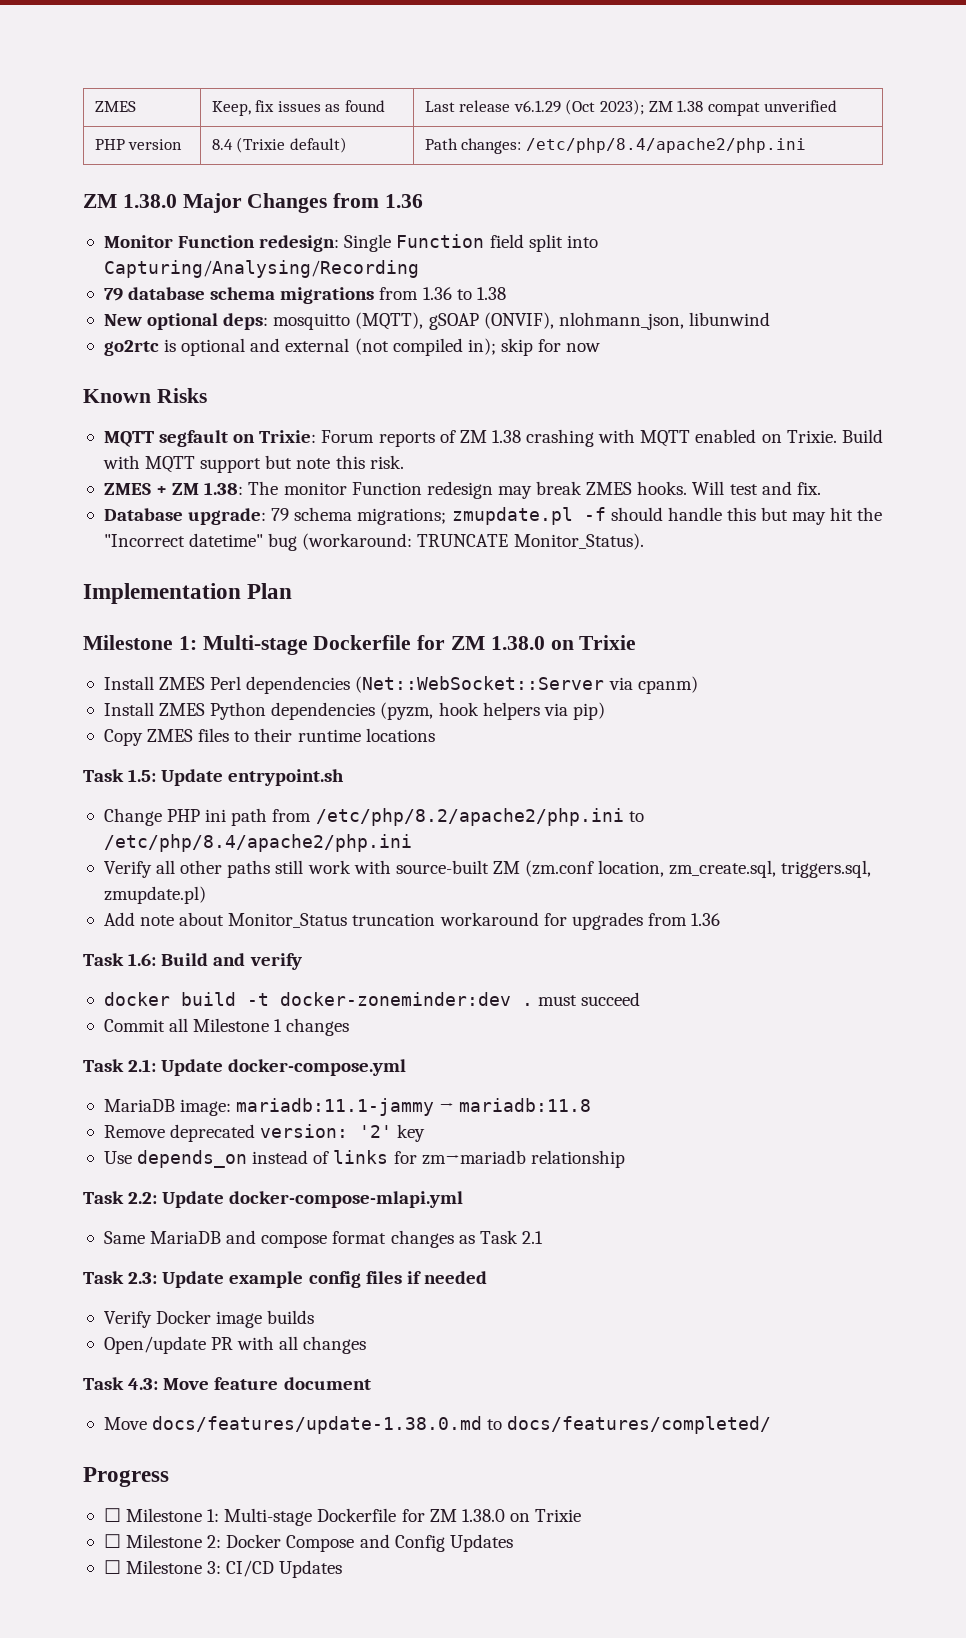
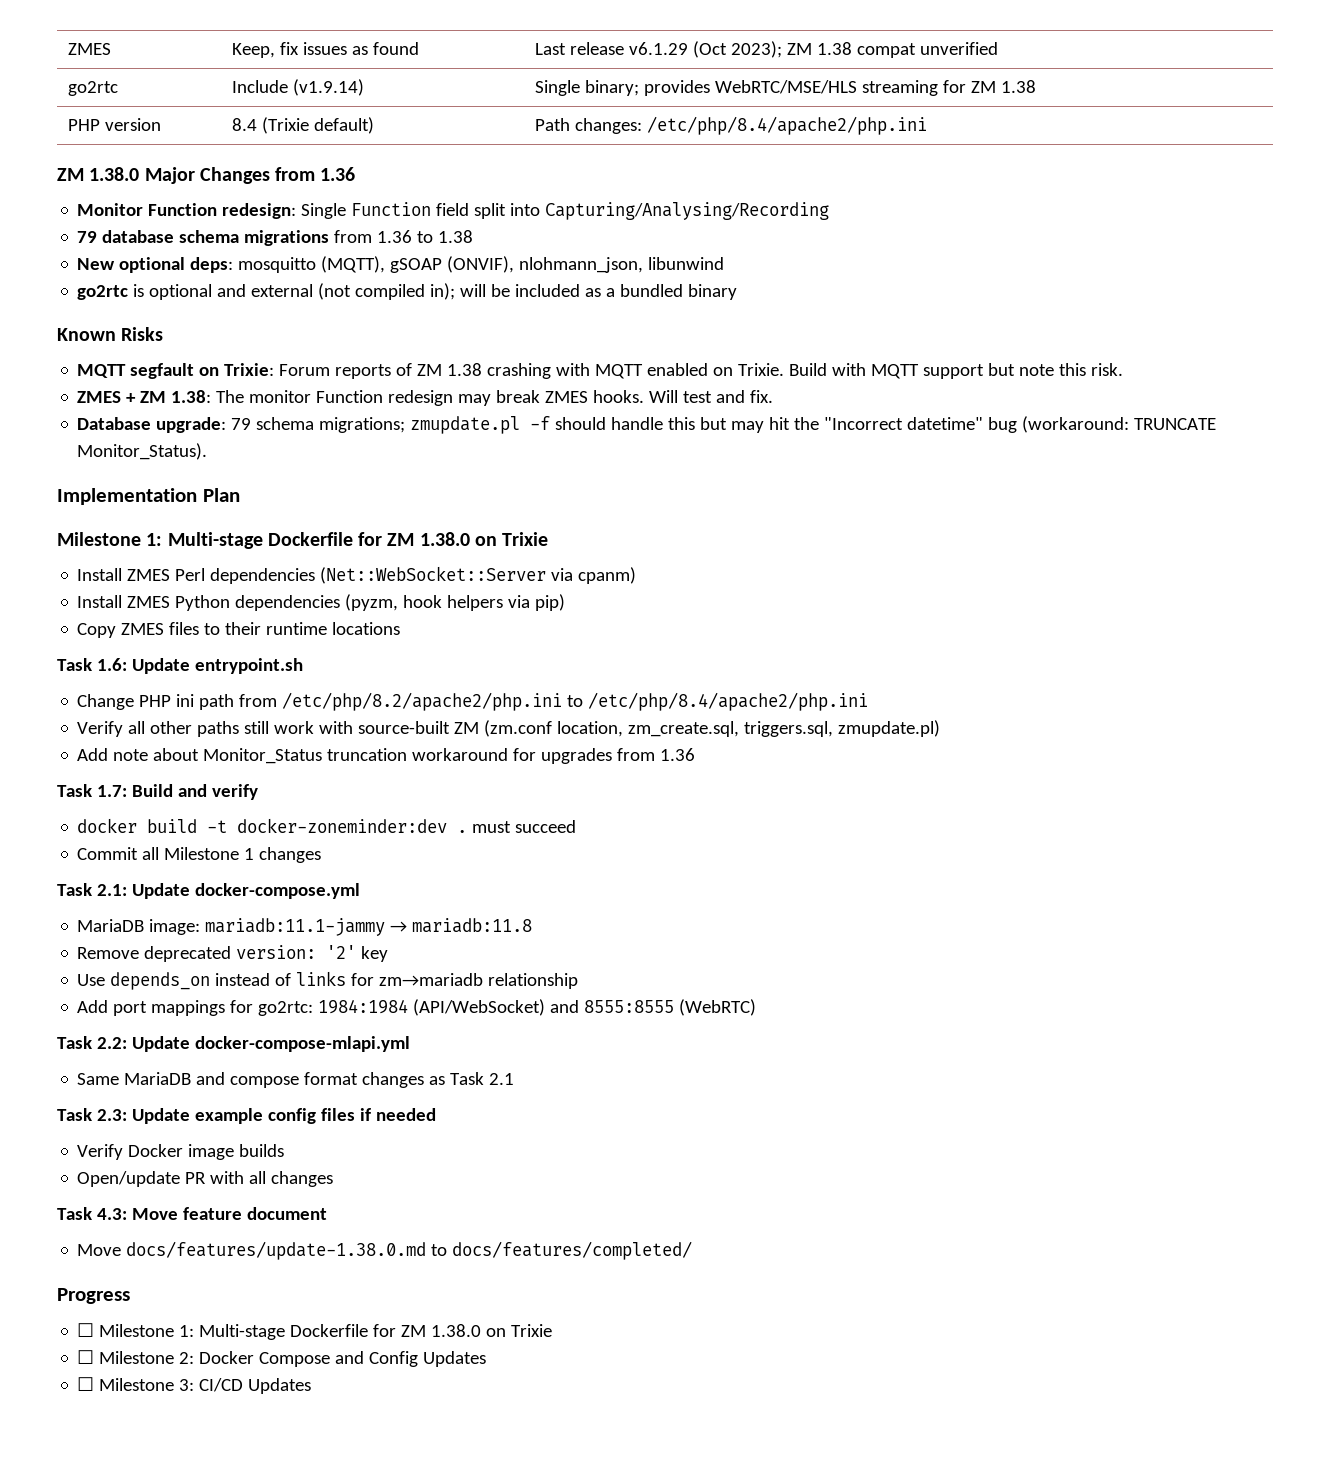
+ go2rtc | Include (v1.9.14) | Single binary; provides WebRTC/MSE/HLS streaming for ZM 1.38
- go2rtc is optional and external (not compiled in); skip for now
+ go2rtc is optional and external (not compiled in); will be included as a bundled binary
- Task 1.5: Update entrypoint.sh
+ Task 1.6: Update entrypoint.sh
- Task 1.6: Build and verify
+ Task 1.7: Build and verify
+ Add port mappings for go2rtc: 1984:1984 (API/WebSocket) and 8555:8555 (WebRTC)

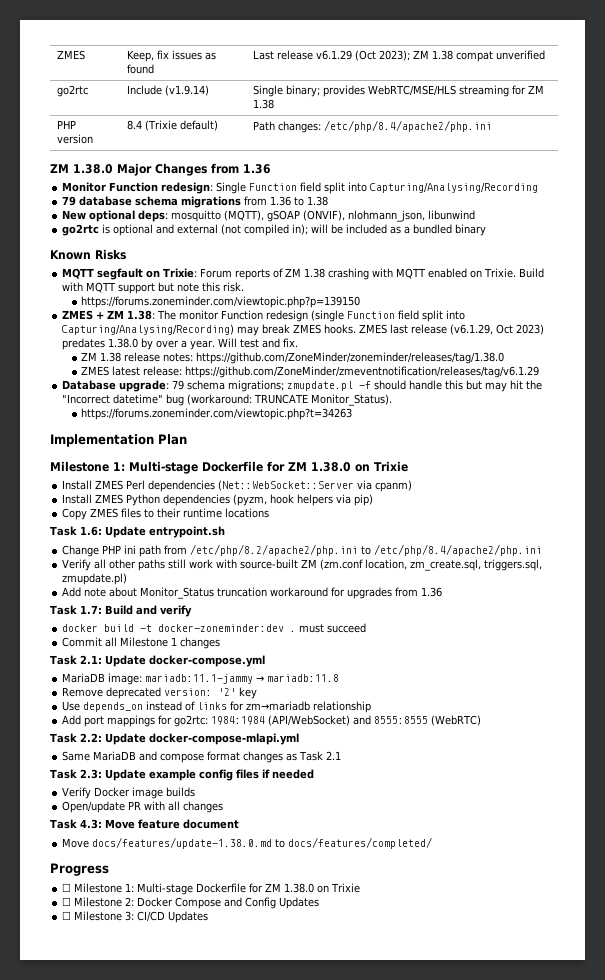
+ https://forums.zoneminder.com/viewtopic.php?p=139150
- ZMES + ZM 1.38: The monitor Function redesign may break ZMES hooks. Will test and fix.
+ ZMES + ZM 1.38: The monitor Function redesign (single Function field split into Capturing/Analysing/Recording) may break ZMES hooks. ZMES last release (v6.1.29, Oct 2023) predates 1.38.0 by over a year. Will test and fix.
+ ZM 1.38 release notes: https://github.com/ZoneMinder/zoneminder/releases/tag/1.38.0
+ ZMES latest release: https://github.com/ZoneMinder/zmeventnotification/releases/tag/v6.1.29
+ https://forums.zoneminder.com/viewtopic.php?t=34263

